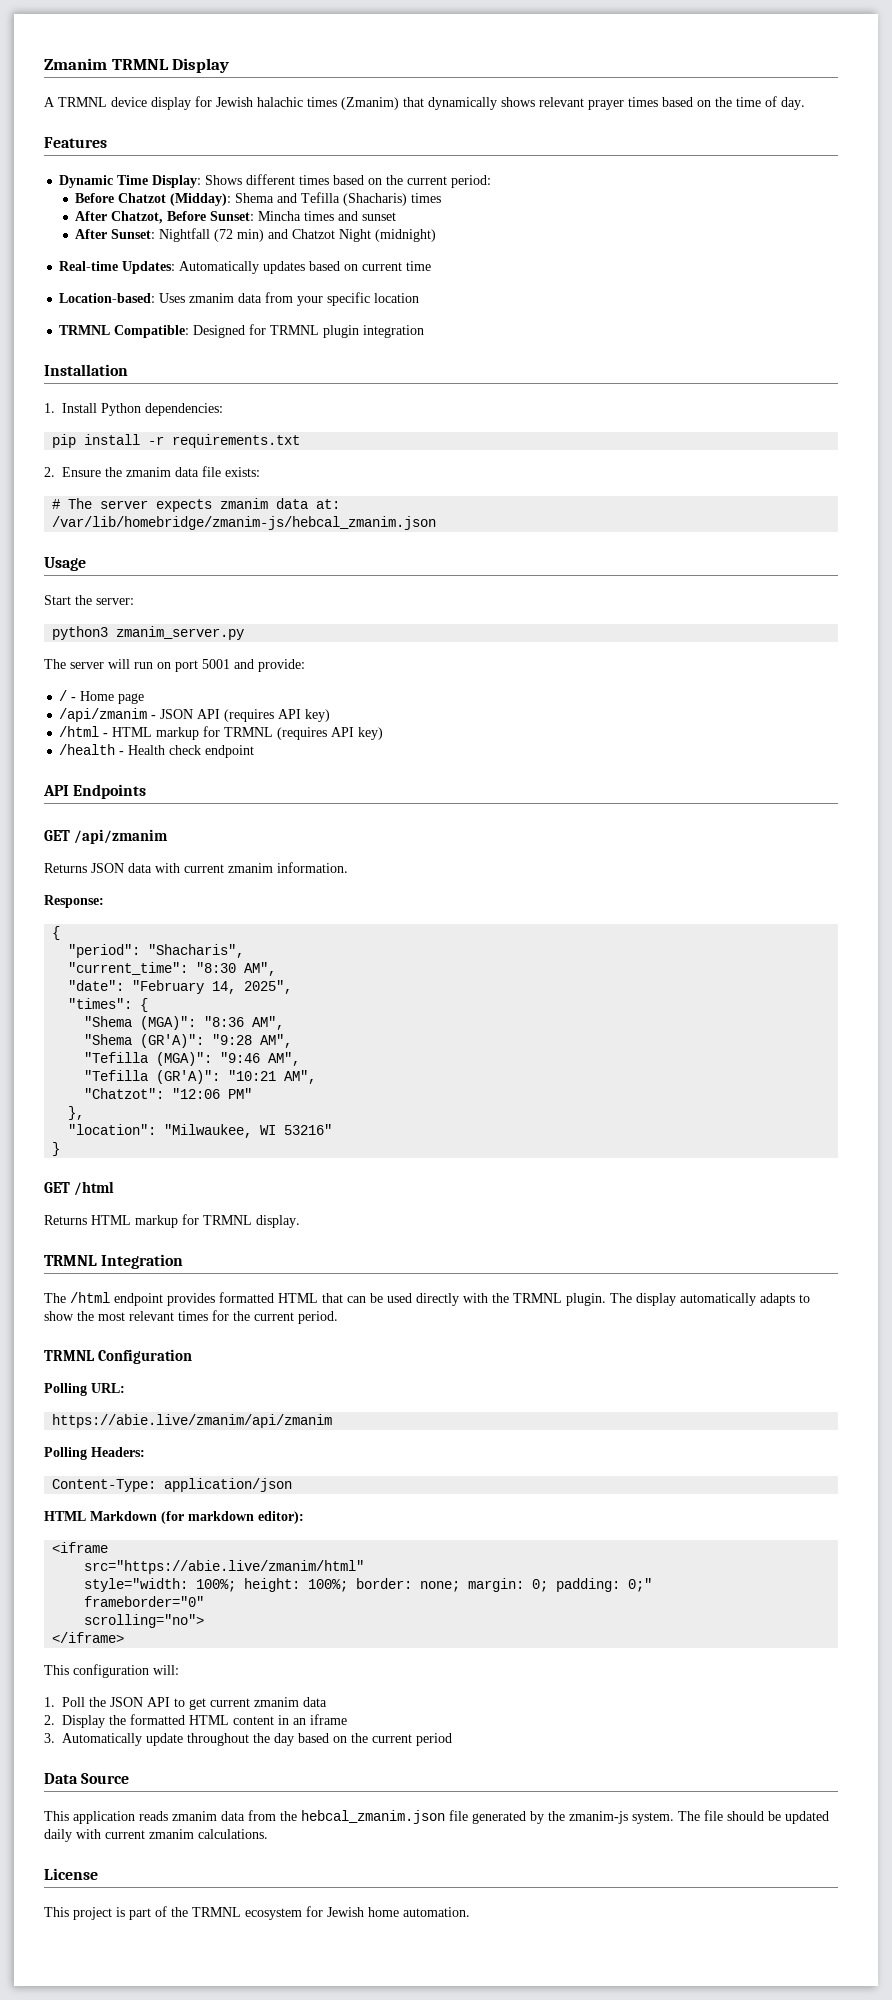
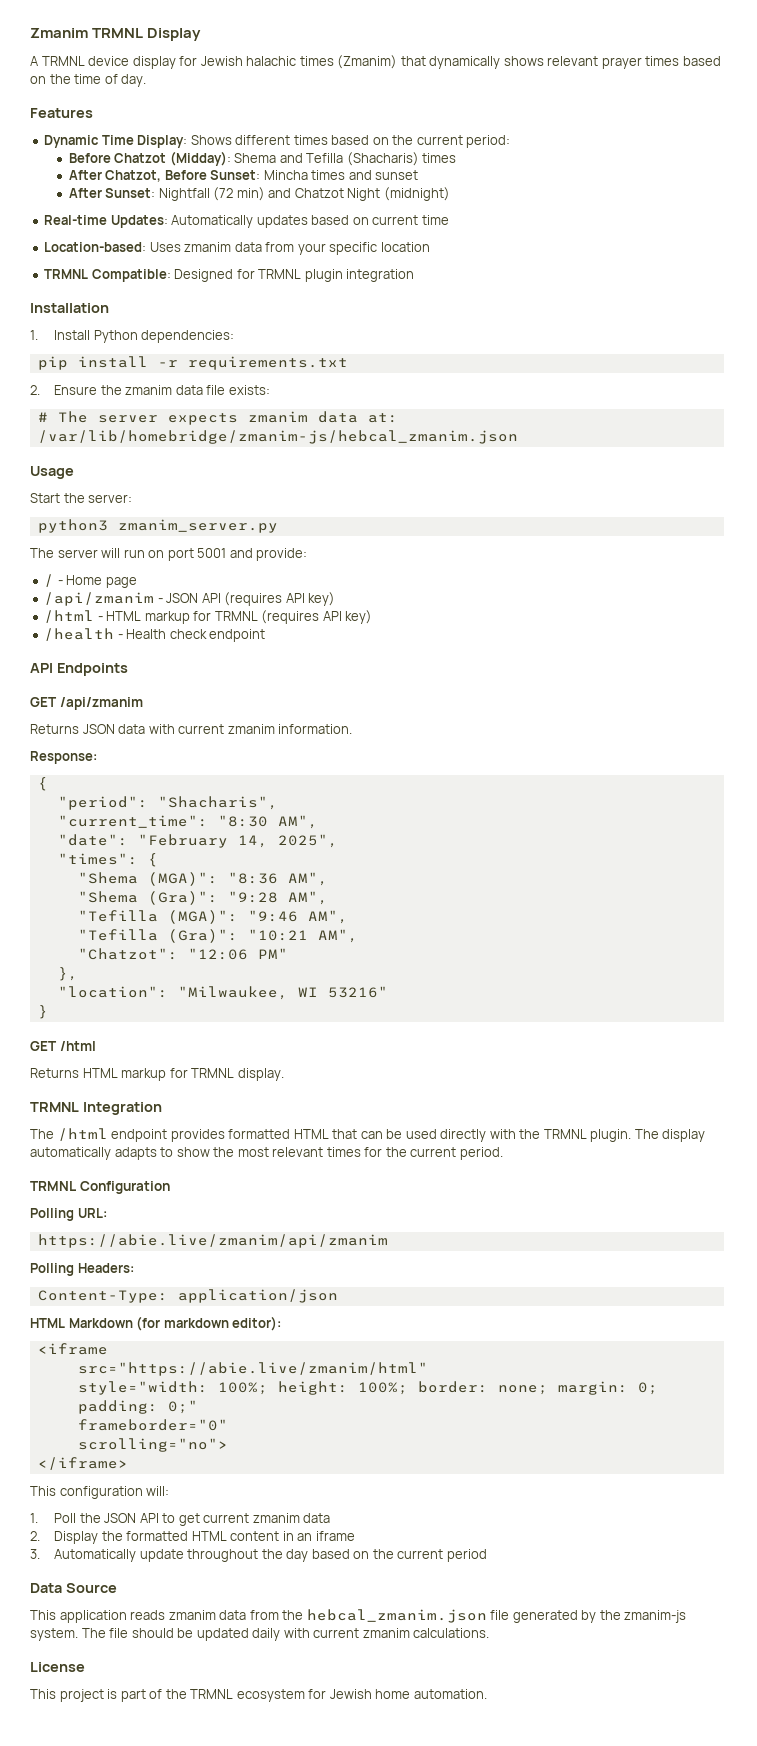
- "Shema (GR'A)": "9:28 AM",
+ "Shema (Gra)": "9:28 AM",
- "Tefilla (GR'A)": "10:21 AM",
+ "Tefilla (Gra)": "10:21 AM",

